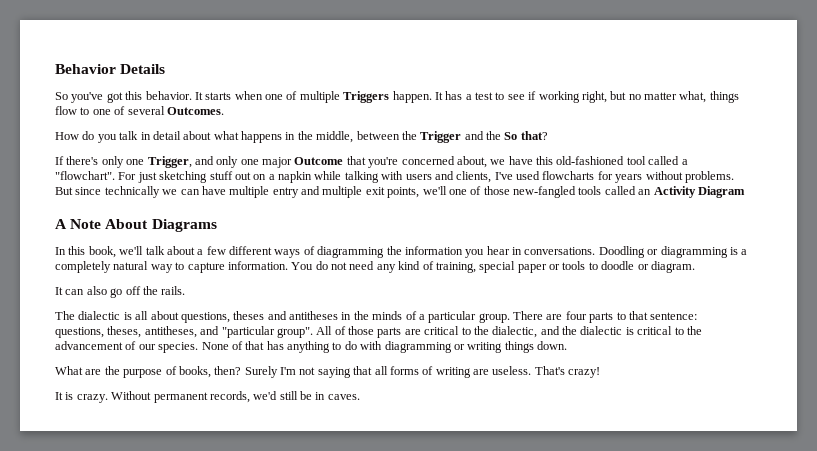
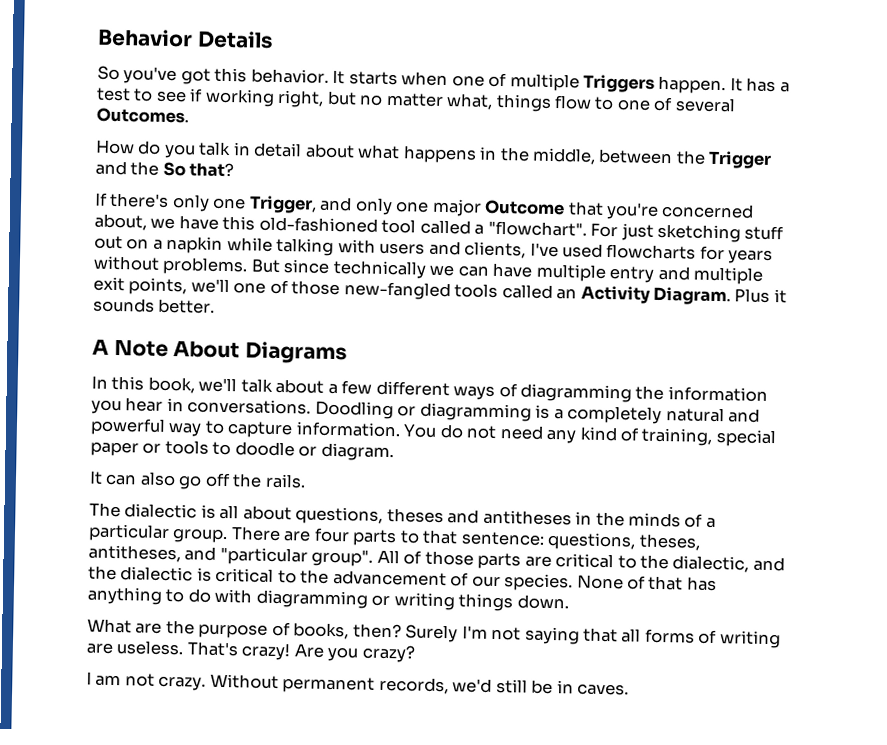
- But since technically we can have multiple entry and multiple exit points, we'll one of those new-fangled tools called an Activity Diagram
+ But since technically we can have multiple entry and multiple exit points, we'll one of those new-fangled tools called an Activity Diagram. Plus it sounds better.
- Doodling or diagramming is a completely natural way to capture information.
+ Doodling or diagramming is a completely natural and powerful way to capture information.
- That's crazy!
- It is crazy.
+ That's crazy! Are you crazy?
+ I am not crazy.

